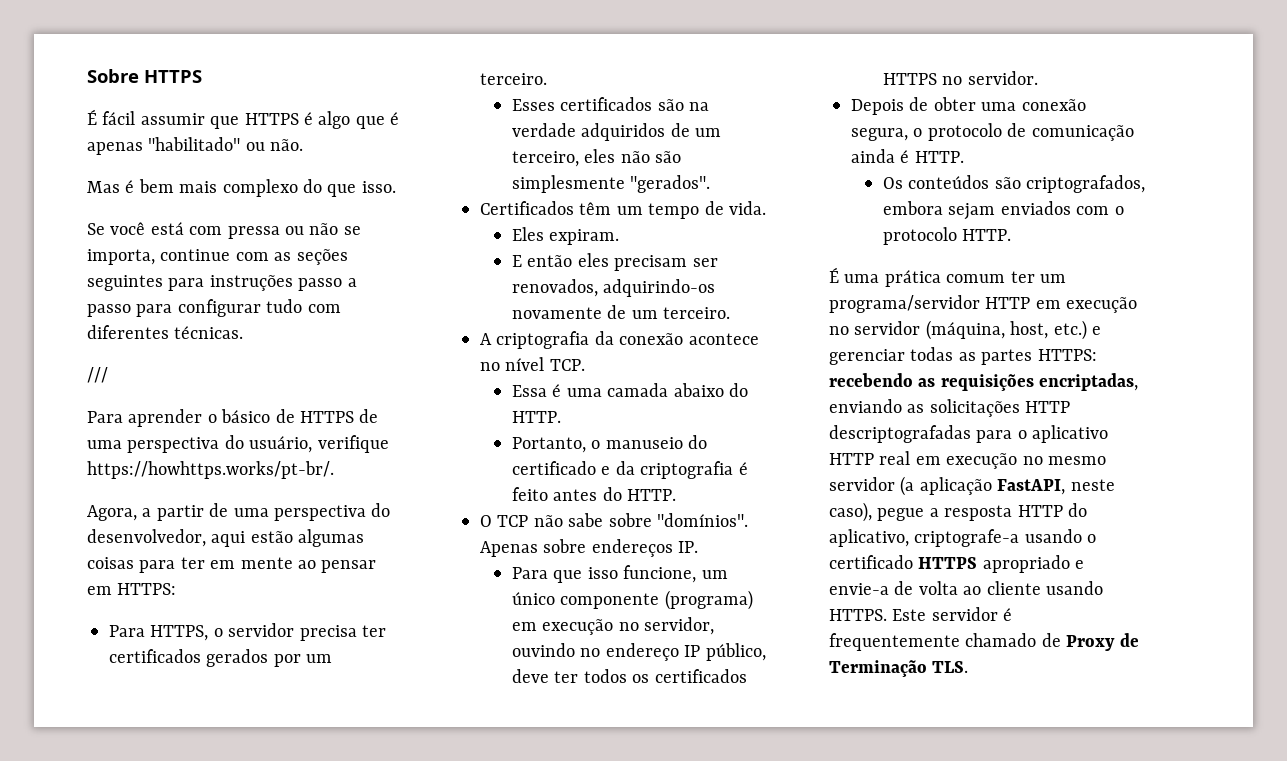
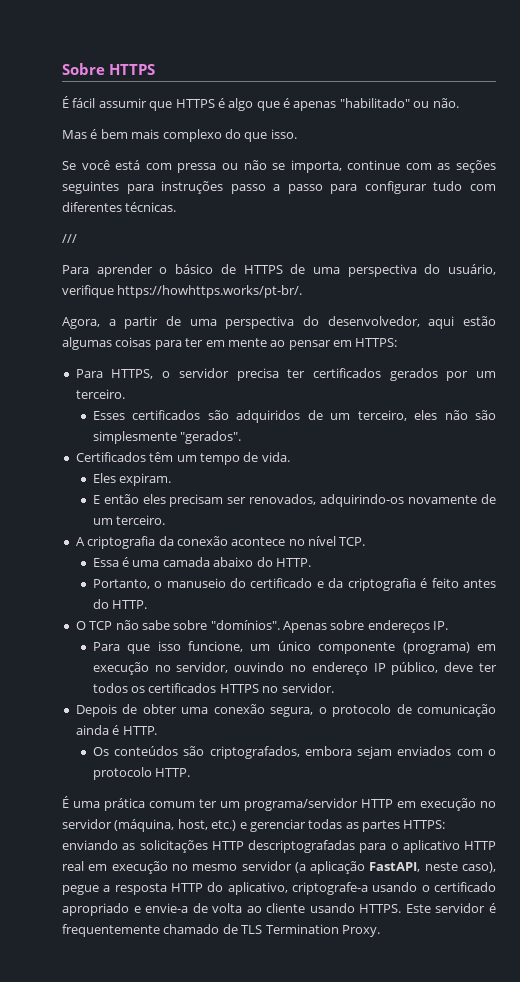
- Esses certificados são na verdade adquiridos de um terceiro, eles não são simplesmente "gerados".
+ Esses certificados são adquiridos de um terceiro, eles não são simplesmente "gerados".
- É uma prática comum ter um programa/servidor HTTP em execução no servidor (máquina, host, etc.) e gerenciar todas as partes HTTPS: recebendo as requisições encriptadas, enviando as solicitações HTTP descriptografadas para o aplicativo HTTP real em execução no mesmo servidor (a aplicação FastAPI, neste caso), pegue a resposta HTTP do aplicativo, criptografe-a usando o certificado HTTPS apropriado e envie-a de volta ao cliente usando HTTPS.
+ É uma prática comum ter um programa/servidor HTTP em execução no servidor (máquina, host, etc.) e gerenciar todas as partes HTTPS: enviando as solicitações HTTP descriptografadas para o aplicativo HTTP real em execução no mesmo servidor (a aplicação FastAPI, neste caso), pegue a resposta HTTP do aplicativo, criptografe-a usando o certificado apropriado e envie-a de volta ao cliente usando HTTPS.
- Este servidor é frequentemente chamado de Proxy de Terminação TLS.
+ Este servidor é frequentemente chamado de TLS Termination Proxy.

